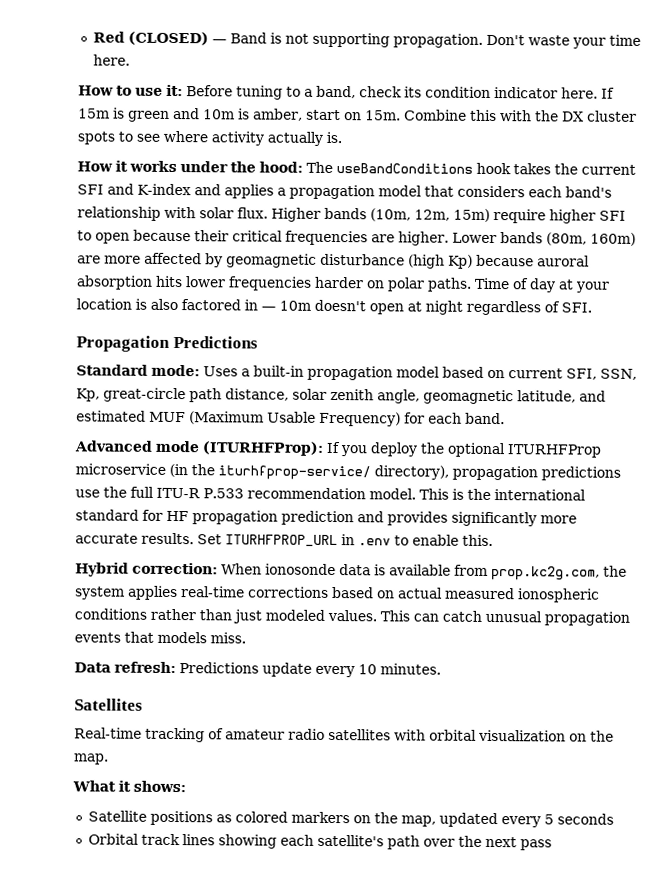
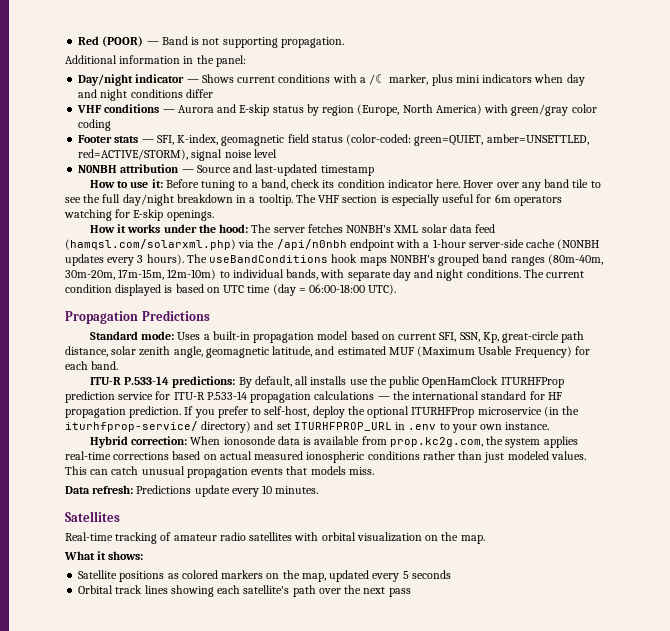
- Red (CLOSED) — Band is not supporting propagation. Don't waste your time here.
+ Red (POOR) — Band is not supporting propagation.
+ Additional information in the panel:
+ Day/night indicator — Shows current conditions with a /☾ marker, plus mini indicators when day and night conditions differ
+ VHF conditions — Aurora and E-skip status by region (Europe, North America) with green/gray color coding
+ Footer stats — SFI, K-index, geomagnetic field status (color-coded: green=QUIET, amber=UNSETTLED, red=ACTIVE/STORM), signal noise level
+ N0NBH attribution — Source and last-updated timestamp
- If 15m is green and 10m is amber, start on 15m. Combine this with the DX cluster spots to see where activity actually is.
+ Hover over any band tile to see the full day/night breakdown in a tooltip. The VHF section is especially useful for 6m operators watching for E-skip openings.
- How it works under the hood: The useBandConditions hook takes the current SFI and K-index and applies a propagation model that considers each band's relationship with solar flux. Higher bands (10m, 12m, 15m) require higher SFI to open because their critical frequencies are higher. Lower bands (80m, 160m) are more affected by geomagnetic disturbance (high Kp) because auroral absorption hits lower frequencies harder on polar paths. Time of day at your location is also factored in — 10m doesn't open at night regardless of SFI.
+ How it works under the hood: The server fetches N0NBH's XML solar data feed (hamqsl.com/solarxml.php) via the /api/n0nbh endpoint with a 1-hour server-side cache (N0NBH updates every 3 hours). The useBandConditions hook maps N0NBH's grouped band ranges (80m-40m, 30m-20m, 17m-15m, 12m-10m) to individual bands, with separate day and night conditions. The current condition displayed is based on UTC time (day = 06:00-18:00 UTC).
- Advanced mode (ITURHFProp): If you deploy the optional ITURHFProp microservice (in the iturhfprop-service/ directory), propagation predictions use the full ITU-R P.533 recommendation model. This is the international standard for HF propagation prediction and provides significantly more accurate results. Set ITURHFPROP_URL in .env to enable this.
+ ITU-R P.533-14 predictions: By default, all installs use the public OpenHamClock ITURHFProp prediction service for ITU-R P.533-14 propagation calculations — the international standard for HF propagation prediction. If you prefer to self-host, deploy the optional ITURHFProp microservice (in the iturhfprop-service/ directory) and set ITURHFPROP_URL in .env to your own instance.

